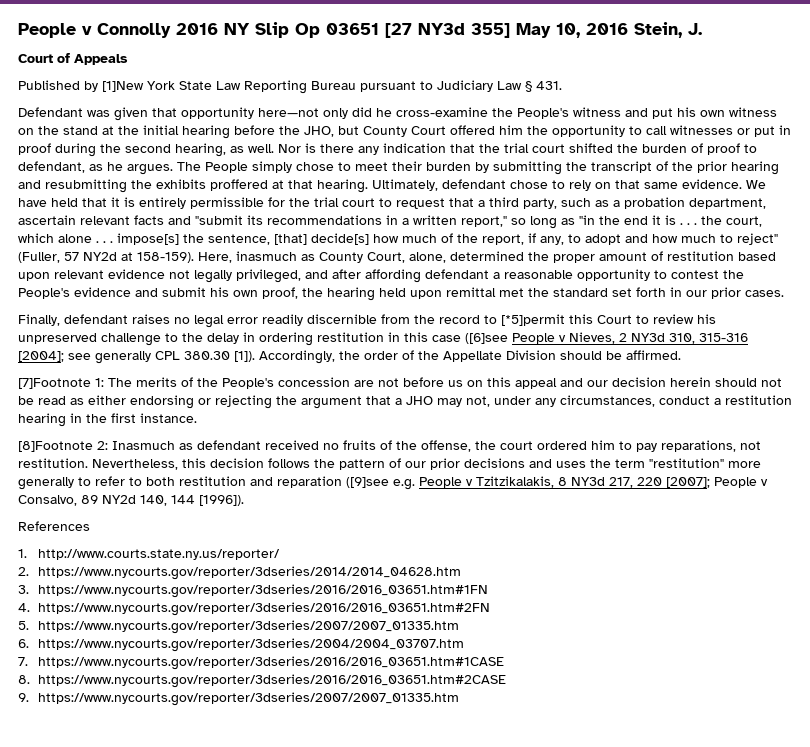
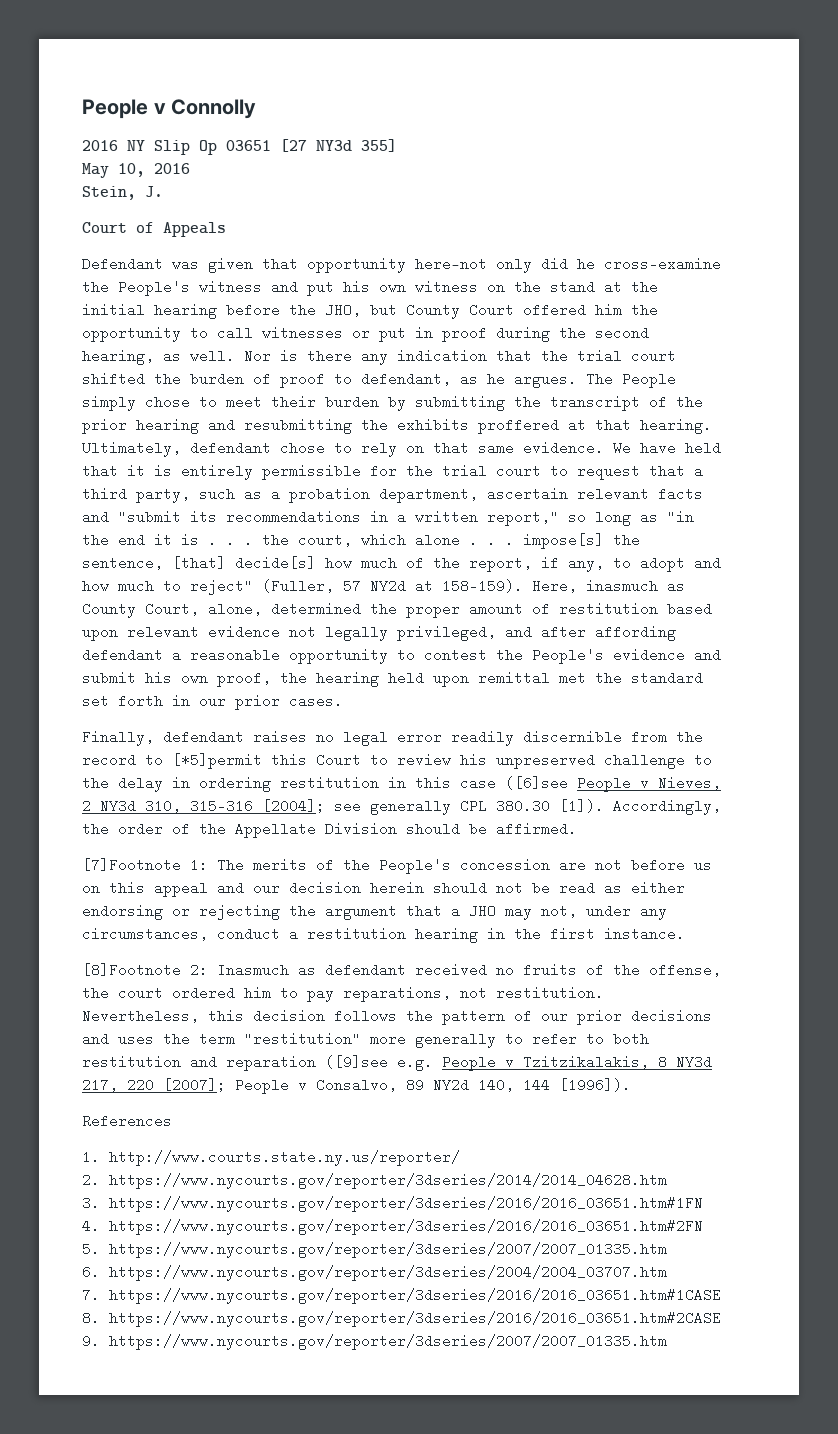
- People v Connolly 2016 NY Slip Op 03651 [27 NY3d 355] May 10, 2016 Stein, J.
+ People v Connolly
+ 2016 NY Slip Op 03651 [27 NY3d 355]
+ May 10, 2016
+ Stein, J.
- Published by [1]New York State Law Reporting Bureau pursuant to Judiciary Law § 431.

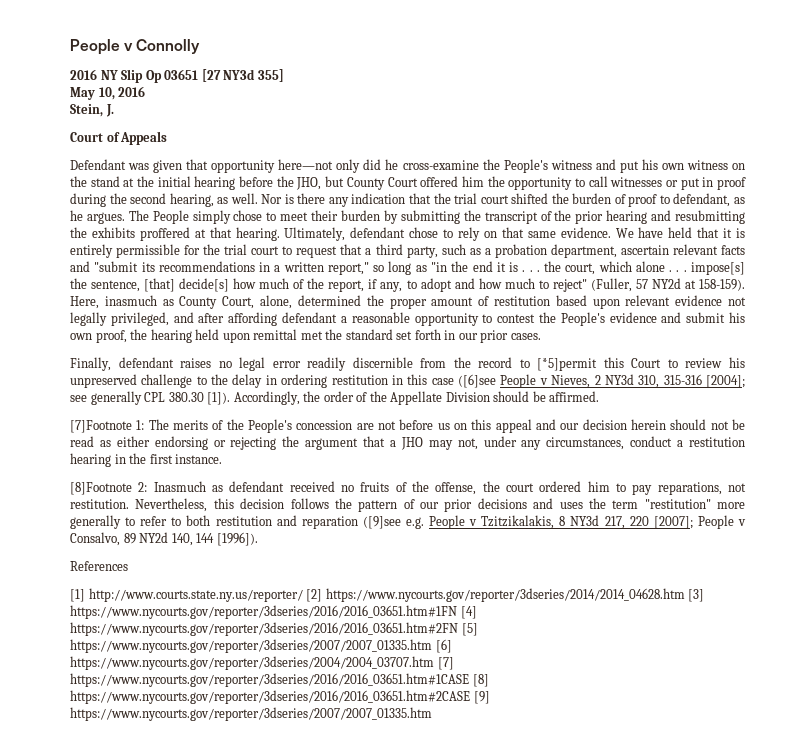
- 1. http://www.courts.state.ny.us/reporter/
- 2. https://www.nycourts.gov/reporter/3dseries/2014/2014_04628.htm
- 3. https://www.nycourts.gov/reporter/3dseries/2016/2016_03651.htm#1FN
- 4. https://www.nycourts.gov/reporter/3dseries/2016/2016_03651.htm#2FN
- 5. https://www.nycourts.gov/reporter/3dseries/2007/2007_01335.htm
- 6. https://www.nycourts.gov/reporter/3dseries/2004/2004_03707.htm
- 7. https://www.nycourts.gov/reporter/3dseries/2016/2016_03651.htm#1CASE
- 8. https://www.nycourts.gov/reporter/3dseries/2016/2016_03651.htm#2CASE
- 9. https://www.nycourts.gov/reporter/3dseries/2007/2007_01335.htm
+ [1] http://www.courts.state.ny.us/reporter/ [2] https://www.nycourts.gov/reporter/3dseries/2014/2014_04628.htm [3] https://www.nycourts.gov/reporter/3dseries/2016/2016_03651.htm#1FN [4] https://www.nycourts.gov/reporter/3dseries/2016/2016_03651.htm#2FN [5] https://www.nycourts.gov/reporter/3dseries/2007/2007_01335.htm [6] https://www.nycourts.gov/reporter/3dseries/2004/2004_03707.htm [7] https://www.nycourts.gov/reporter/3dseries/2016/2016_03651.htm#1CASE [8] https://www.nycourts.gov/reporter/3dseries/2016/2016_03651.htm#2CASE [9] https://www.nycourts.gov/reporter/3dseries/2007/2007_01335.htm

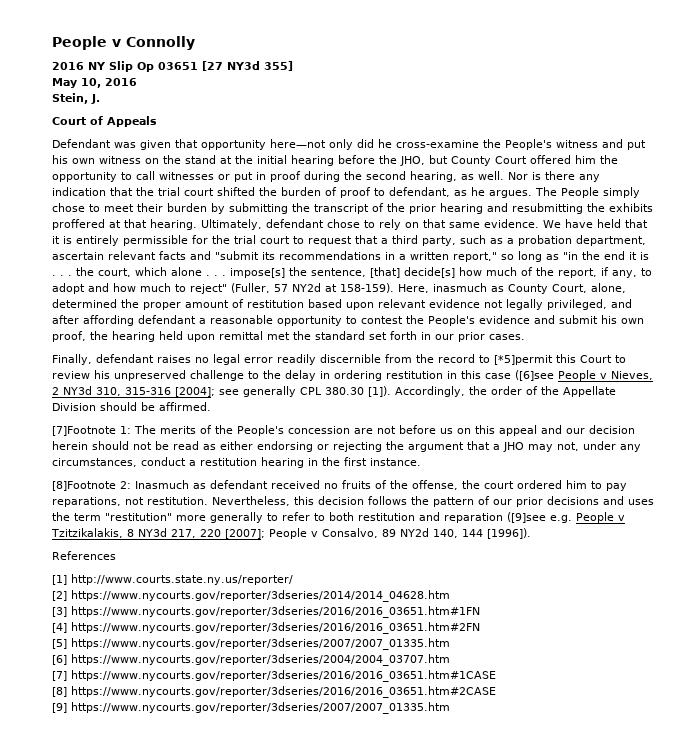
- [1] http://www.courts.state.ny.us/reporter/ [2] https://www.nycourts.gov/reporter/3dseries/2014/2014_04628.htm [3] https://www.nycourts.gov/reporter/3dseries/2016/2016_03651.htm#1FN [4] https://www.nycourts.gov/reporter/3dseries/2016/2016_03651.htm#2FN [5] https://www.nycourts.gov/reporter/3dseries/2007/2007_01335.htm [6] https://www.nycourts.gov/reporter/3dseries/2004/2004_03707.htm [7] https://www.nycourts.gov/reporter/3dseries/2016/2016_03651.htm#1CASE [8] https://www.nycourts.gov/reporter/3dseries/2016/2016_03651.htm#2CASE [9] https://www.nycourts.gov/reporter/3dseries/2007/2007_01335.htm
+ [1] http://www.courts.state.ny.us/reporter/
+ [2] https://www.nycourts.gov/reporter/3dseries/2014/2014_04628.htm
+ [3] https://www.nycourts.gov/reporter/3dseries/2016/2016_03651.htm#1FN
+ [4] https://www.nycourts.gov/reporter/3dseries/2016/2016_03651.htm#2FN
+ [5] https://www.nycourts.gov/reporter/3dseries/2007/2007_01335.htm
+ [6] https://www.nycourts.gov/reporter/3dseries/2004/2004_03707.htm
+ [7] https://www.nycourts.gov/reporter/3dseries/2016/2016_03651.htm#1CASE
+ [8] https://www.nycourts.gov/reporter/3dseries/2016/2016_03651.htm#2CASE
+ [9] https://www.nycourts.gov/reporter/3dseries/2007/2007_01335.htm

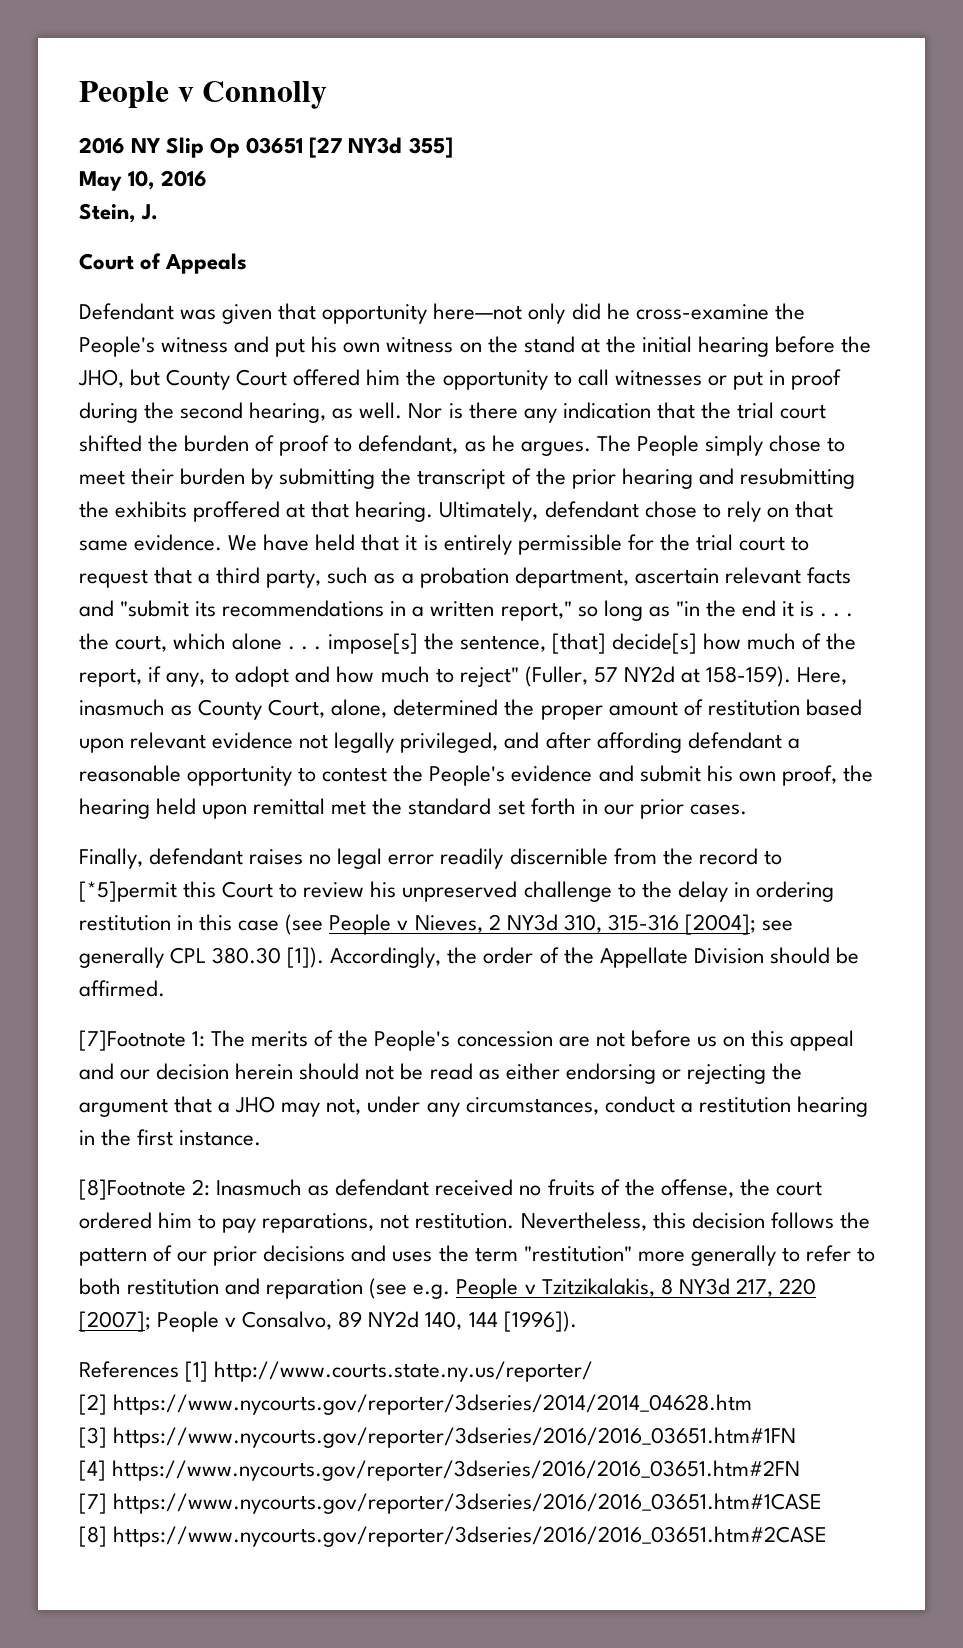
- Finally, defendant raises no legal error readily discernible from the record to [*5]permit this Court to review his unpreserved challenge to the delay in ordering restitution in this case ([6]see People v Nieves, 2 NY3d 310, 315-316 [2004]; see generally CPL 380.30 [1]).
+ Finally, defendant raises no legal error readily discernible from the record to [*5]permit this Court to review his unpreserved challenge to the delay in ordering restitution in this case (see People v Nieves, 2 NY3d 310, 315-316 [2004]; see generally CPL 380.30 [1]).
- Nevertheless, this decision follows the pattern of our prior decisions and uses the term "restitution" more generally to refer to both restitution and reparation ([9]see e.g. People v Tzitzikalakis, 8 NY3d 217, 220 [2007]; People v Consalvo, 89 NY2d 140, 144 [1996]).
+ Nevertheless, this decision follows the pattern of our prior decisions and uses the term "restitution" more generally to refer to both restitution and reparation (see e.g. People v Tzitzikalakis, 8 NY3d 217, 220 [2007]; People v Consalvo, 89 NY2d 140, 144 [1996]).
- References
- [1] http://www.courts.state.ny.us/reporter/
+ References [1] http://www.courts.state.ny.us/reporter/
- [5] https://www.nycourts.gov/reporter/3dseries/2007/2007_01335.htm
- [6] https://www.nycourts.gov/reporter/3dseries/2004/2004_03707.htm
- [9] https://www.nycourts.gov/reporter/3dseries/2007/2007_01335.htm

